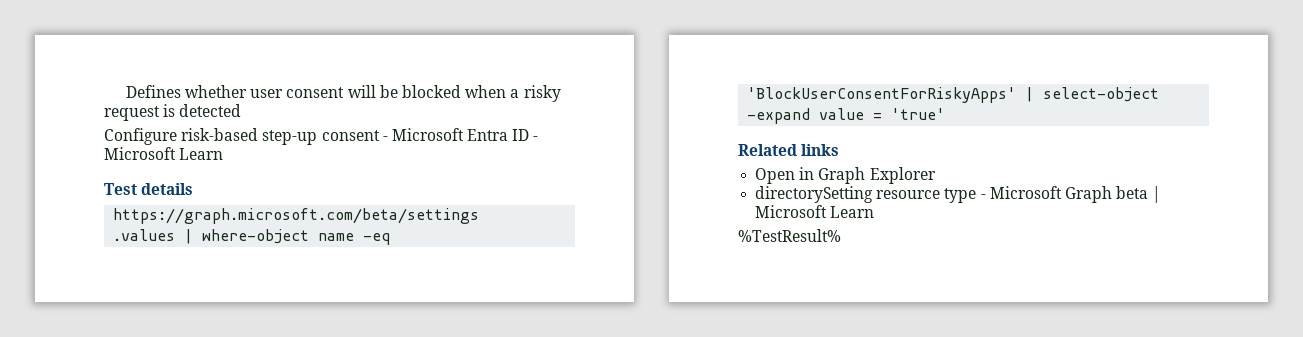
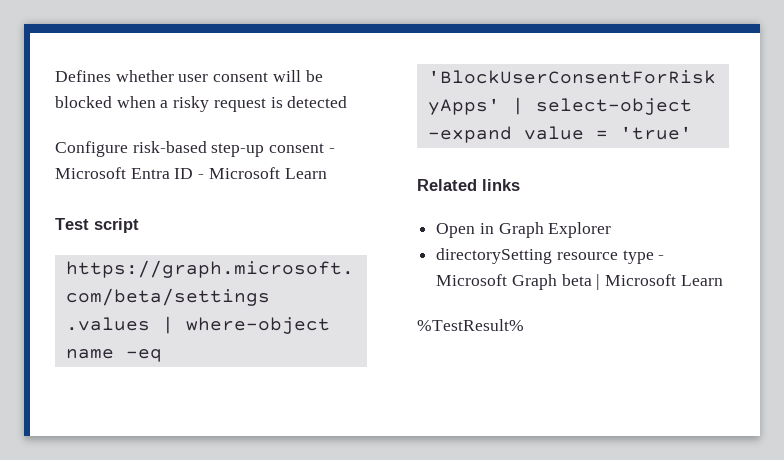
- Test details
+ Test script

